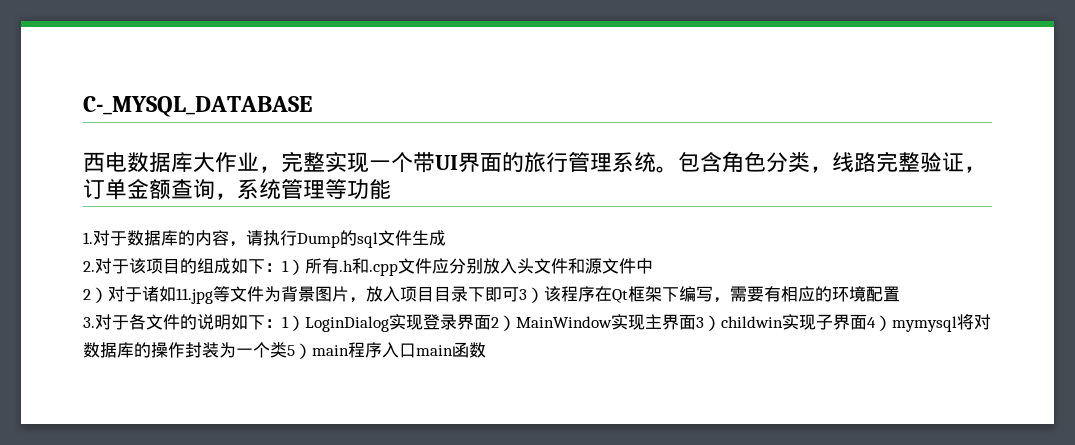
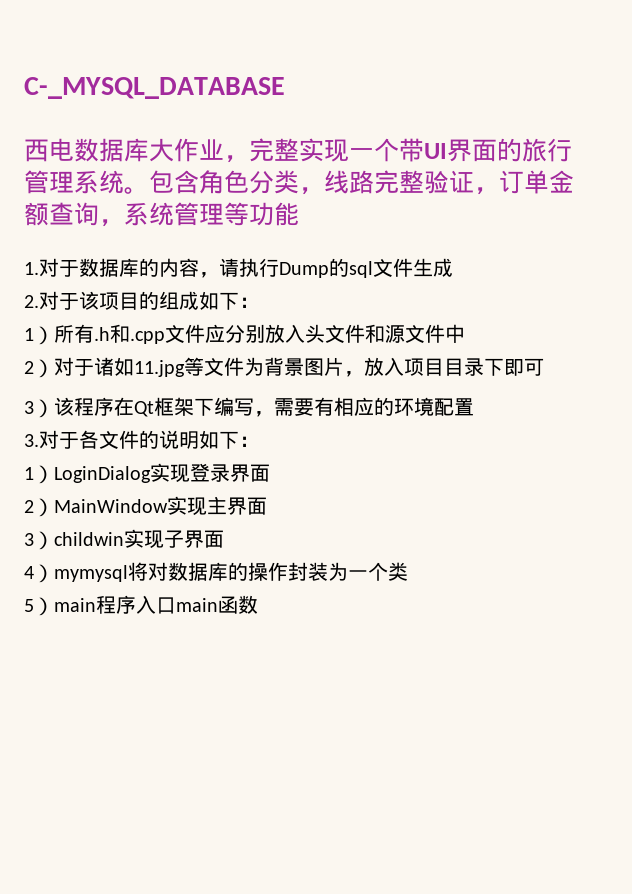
- 2.对于该项目的组成如下：1）所有.h和.cpp文件应分别放入头文件和源文件中
+ 2.对于该项目的组成如下：
+ 1）所有.h和.cpp文件应分别放入头文件和源文件中
- 2）对于诸如11.jpg等文件为背景图片，放入项目目录下即可3）该程序在Qt框架下编写，需要有相应的环境配置
+ 2）对于诸如11.jpg等文件为背景图片，放入项目目录下即可
+ 3）该程序在Qt框架下编写，需要有相应的环境配置
- 3.对于各文件的说明如下：1）LoginDialog实现登录界面2）MainWindow实现主界面3）childwin实现子界面4）mymysql将对数据库的操作封装为一个类5）main程序入口main函数
+ 3.对于各文件的说明如下：
+ 1）LoginDialog实现登录界面
+ 2）MainWindow实现主界面
+ 3）childwin实现子界面
+ 4）mymysql将对数据库的操作封装为一个类
+ 5）main程序入口main函数

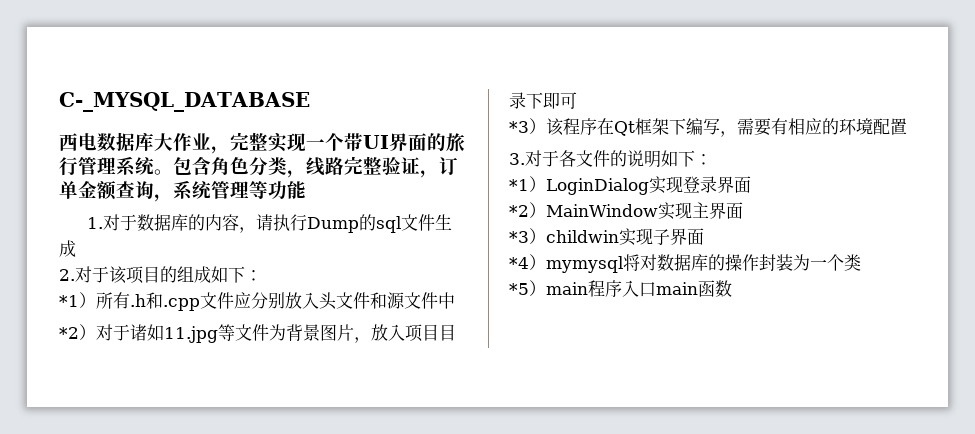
- 1）所有.h和.cpp文件应分别放入头文件和源文件中
+ *1）所有.h和.cpp文件应分别放入头文件和源文件中
- 2）对于诸如11.jpg等文件为背景图片，放入项目目录下即可
+ *2）对于诸如11.jpg等文件为背景图片，放入项目目录下即可
- 3）该程序在Qt框架下编写，需要有相应的环境配置
+ *3）该程序在Qt框架下编写，需要有相应的环境配置
- 1）LoginDialog实现登录界面
+ *1）LoginDialog实现登录界面
- 2）MainWindow实现主界面
+ *2）MainWindow实现主界面
- 3）childwin实现子界面
+ *3）childwin实现子界面
- 4）mymysql将对数据库的操作封装为一个类
+ *4）mymysql将对数据库的操作封装为一个类
- 5）main程序入口main函数
+ *5）main程序入口main函数

